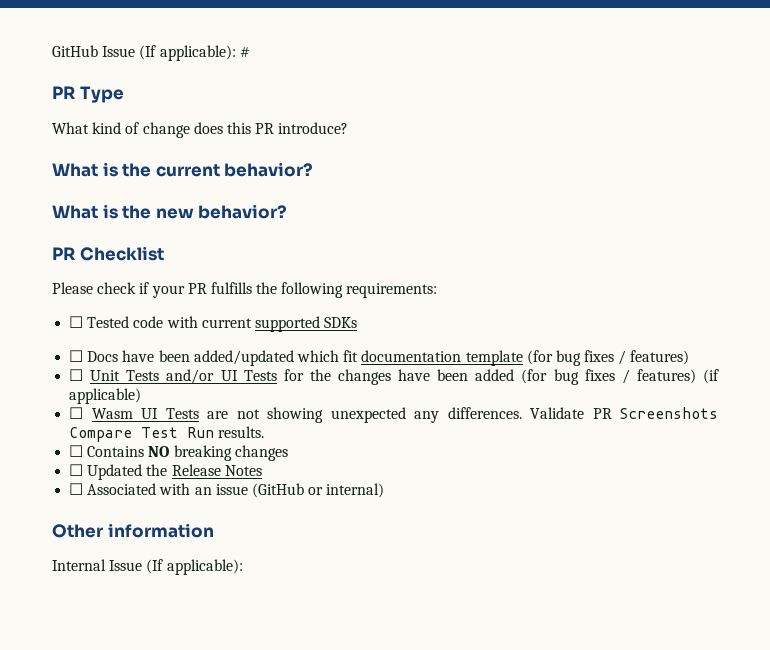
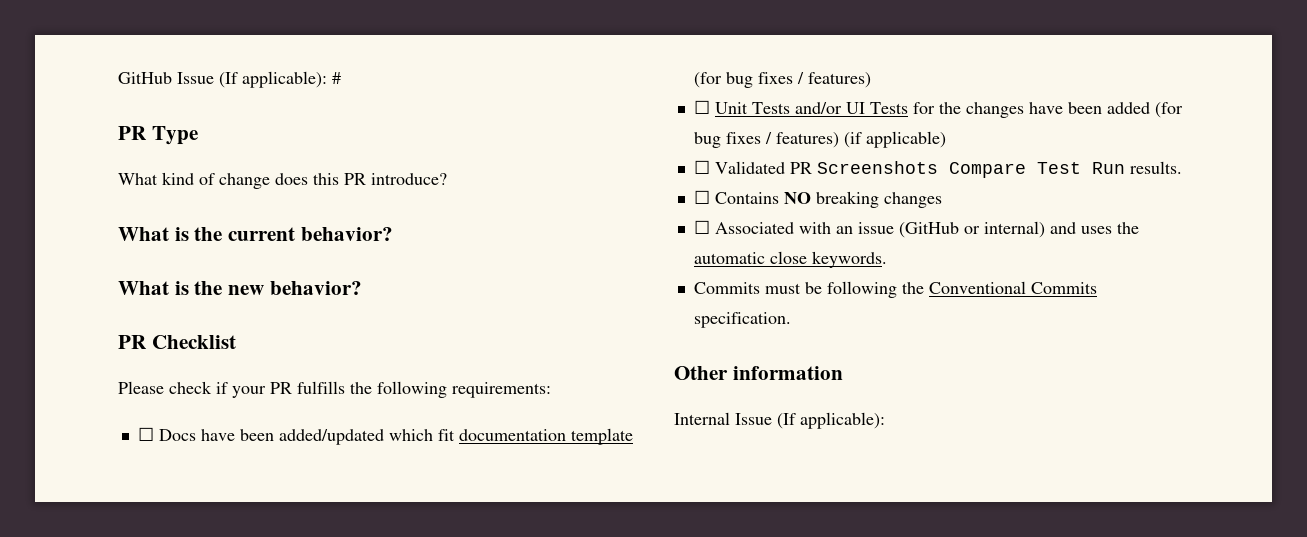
- ☐ Tested code with current supported SDKs
- ☐ Wasm UI Tests are not showing unexpected any differences. Validate PR Screenshots Compare Test Run results.
+ ☐ Validated PR Screenshots Compare Test Run results.
- ☐ Updated the Release Notes
- ☐ Associated with an issue (GitHub or internal)
+ ☐ Associated with an issue (GitHub or internal) and uses the automatic close keywords.
+ Commits must be following the Conventional Commits specification.

